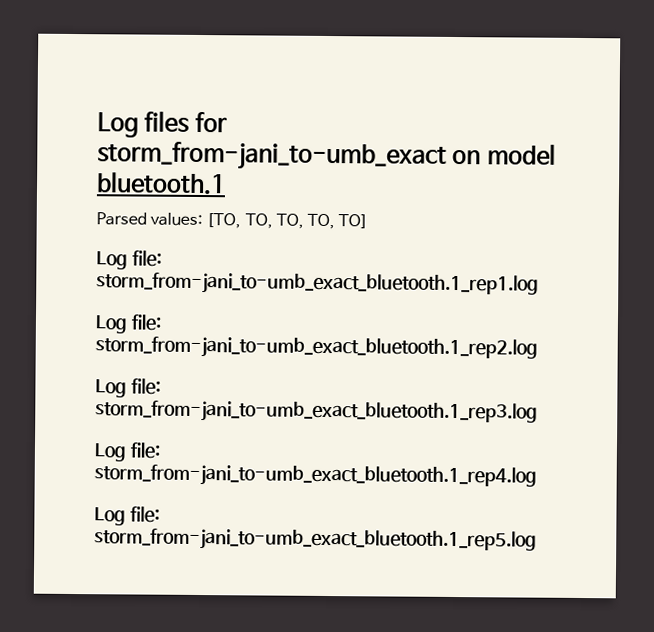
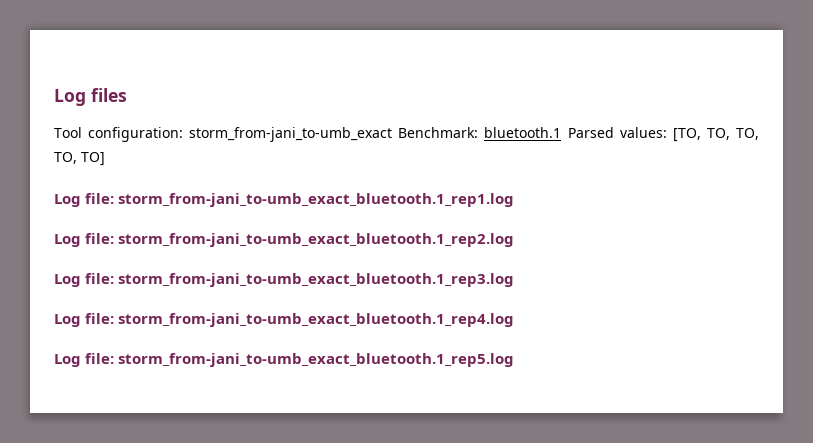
- Log files for storm_from-jani_to-umb_exact on model bluetooth.1
- Parsed values: [TO, TO, TO, TO, TO]
+ Log files
+ Tool configuration: storm_from-jani_to-umb_exact Benchmark: bluetooth.1 Parsed values: [TO, TO, TO, TO, TO]

